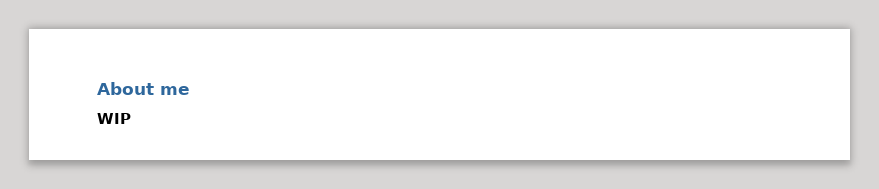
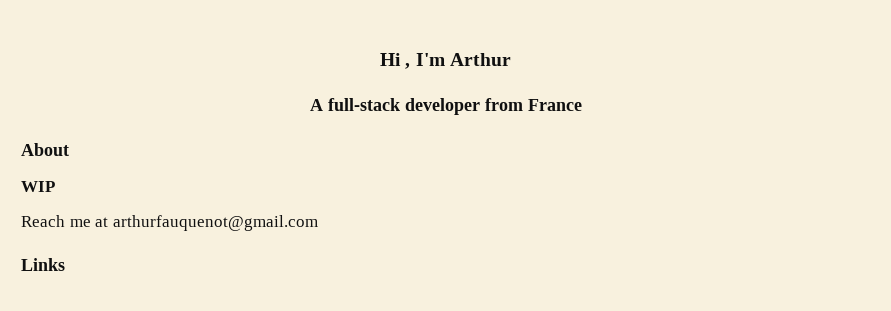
+ Hi , I'm Arthur
+ A full-stack developer from France
- About me
+ About
+ Reach me at arthurfauquenot@gmail.com
+ Links

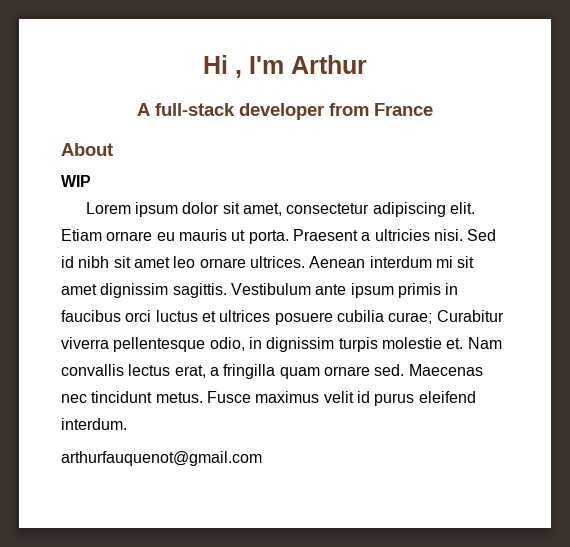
- Reach me at arthurfauquenot@gmail.com
+ Lorem ipsum dolor sit amet, consectetur adipiscing elit. Etiam ornare eu mauris ut porta. Praesent a ultricies nisi. Sed id nibh sit amet leo ornare ultrices. Aenean interdum mi sit amet dignissim sagittis. Vestibulum ante ipsum primis in faucibus orci luctus et ultrices posuere cubilia curae; Curabitur viverra pellentesque odio, in dignissim turpis molestie et. Nam convallis lectus erat, a fringilla quam ornare sed. Maecenas nec tincidunt metus. Fusce maximus velit id purus eleifend interdum.
+ arthurfauquenot@gmail.com
- Links

